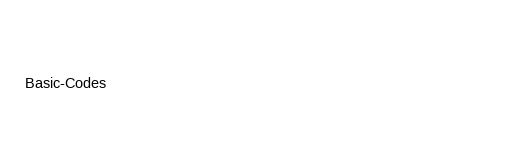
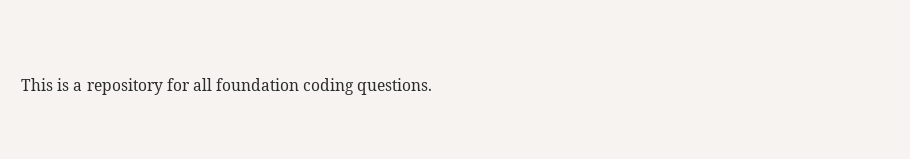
- Basic-Codes
+ This is a repository for all foundation coding questions.

